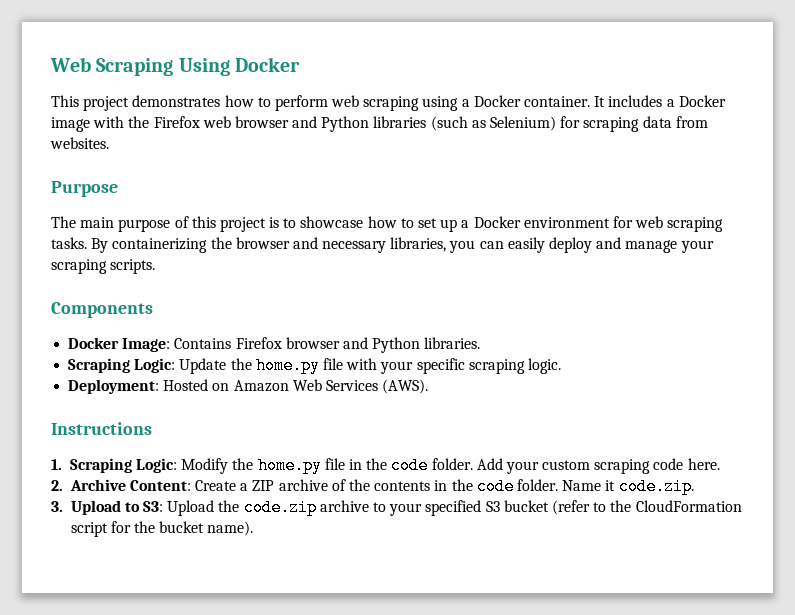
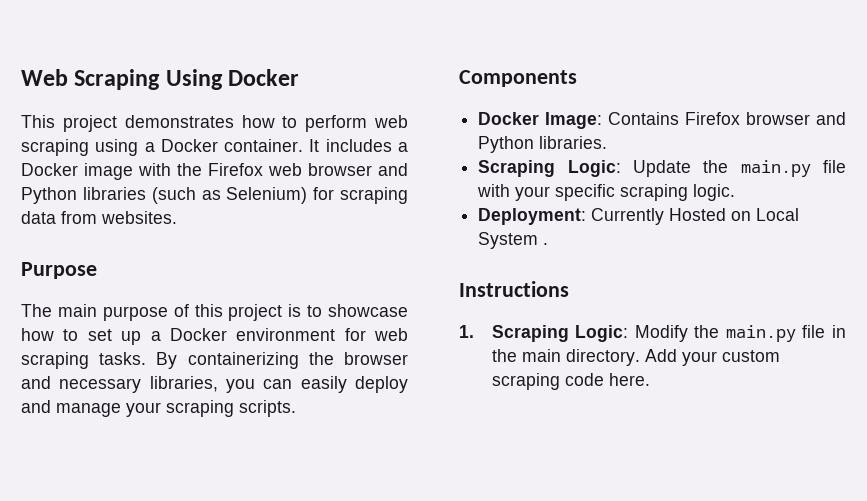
- Scraping Logic: Update the home.py file with your specific scraping logic.
+ Scraping Logic: Update the main.py file with your specific scraping logic.
- Deployment: Hosted on Amazon Web Services (AWS).
+ Deployment: Currently Hosted on Local System .
- 1. Scraping Logic: Modify the home.py file in the code folder.
+ 1. Scraping Logic: Modify the main.py file in the main directory.
- 2. Archive Content: Create a ZIP archive of the contents in the code folder. Name it code.zip.
- 3. Upload to S3: Upload the code.zip archive to your specified S3 bucket (refer to the CloudFormation script for the bucket name).

